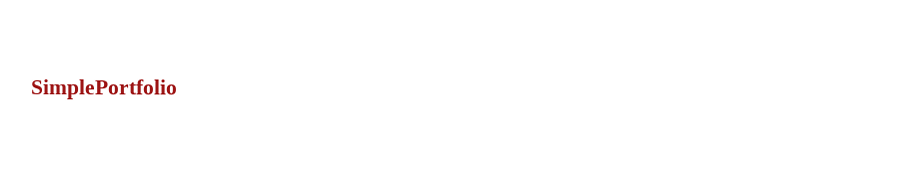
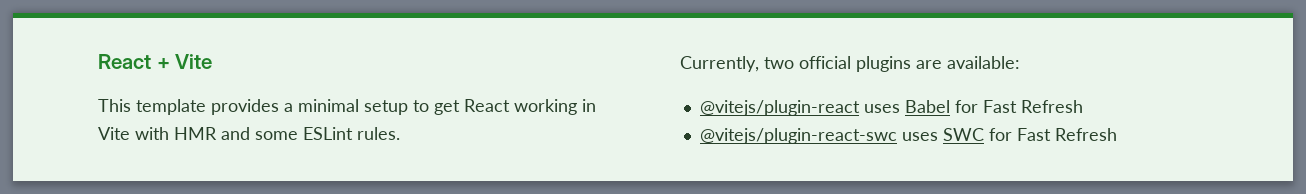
- SimplePortfolio
+ React + Vite
+ This template provides a minimal setup to get React working in Vite with HMR and some ESLint rules.
+ Currently, two official plugins are available:
+ @vitejs/plugin-react uses Babel for Fast Refresh
+ @vitejs/plugin-react-swc uses SWC for Fast Refresh

